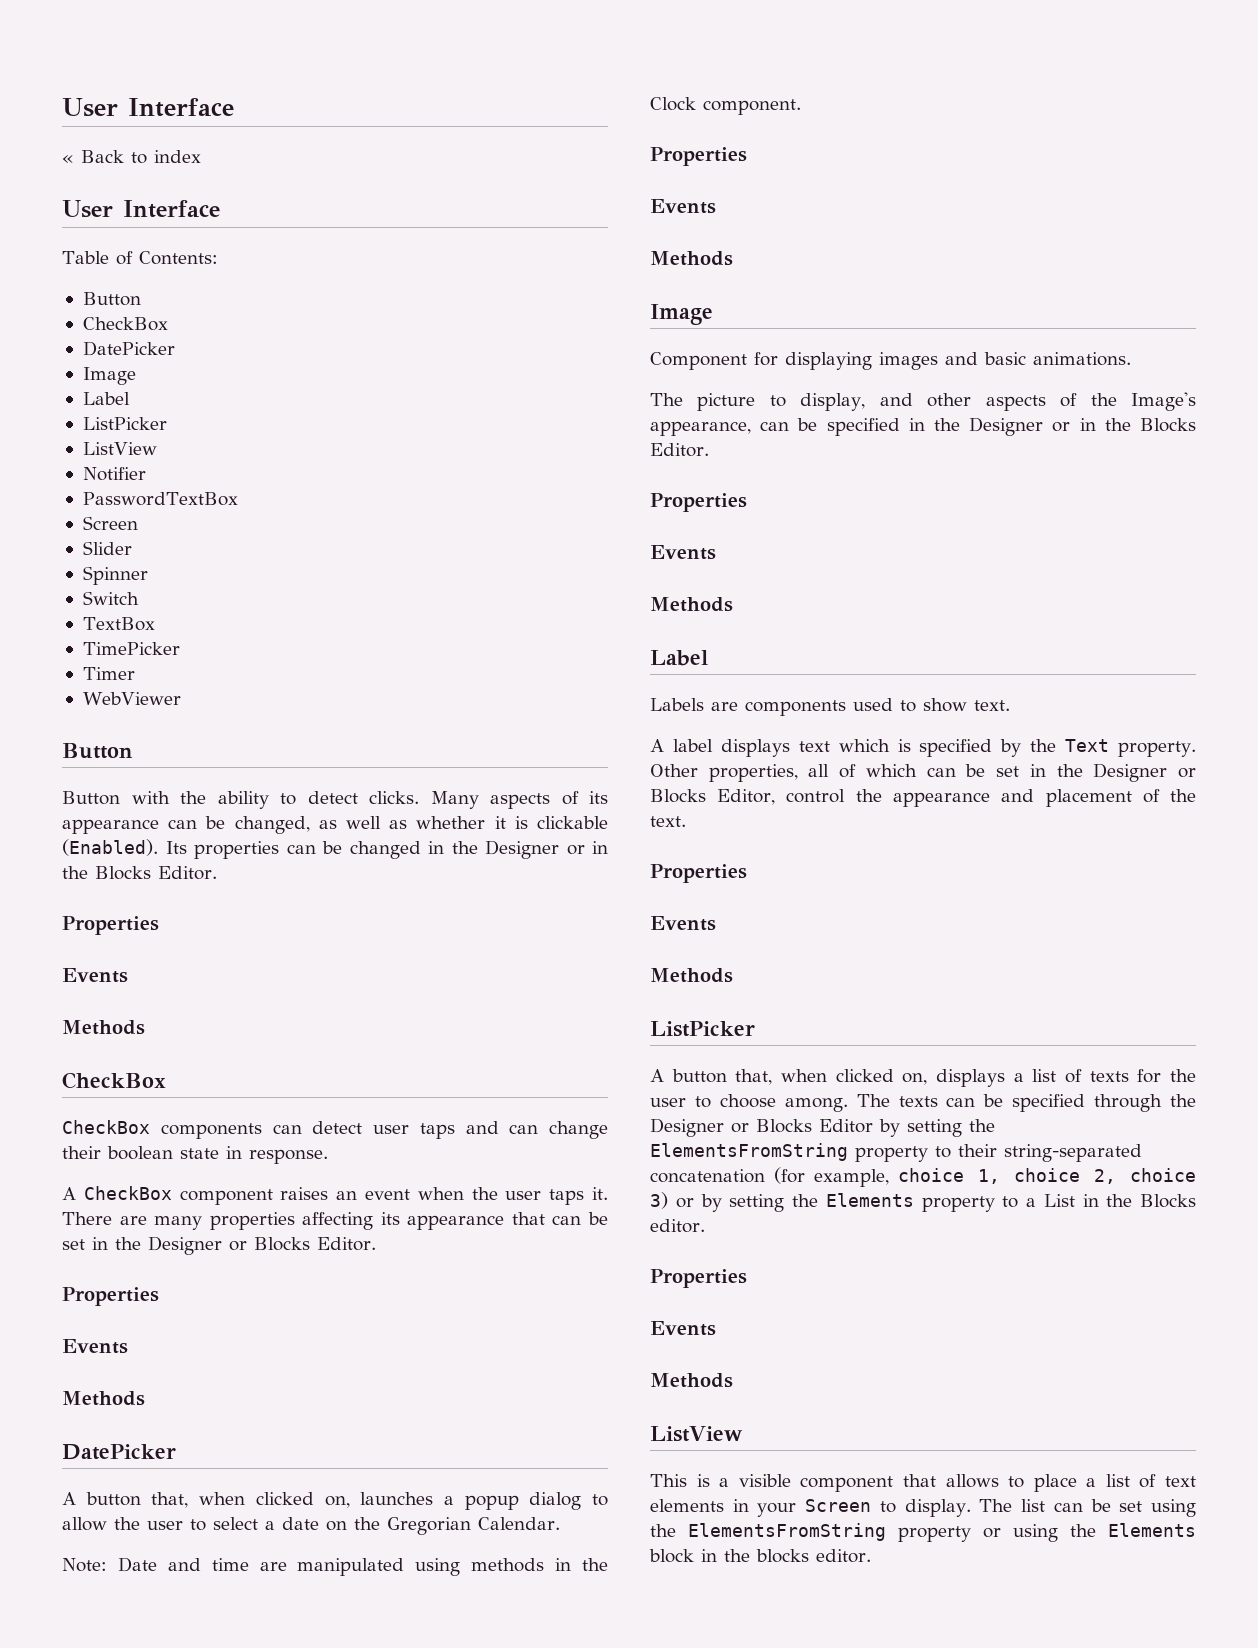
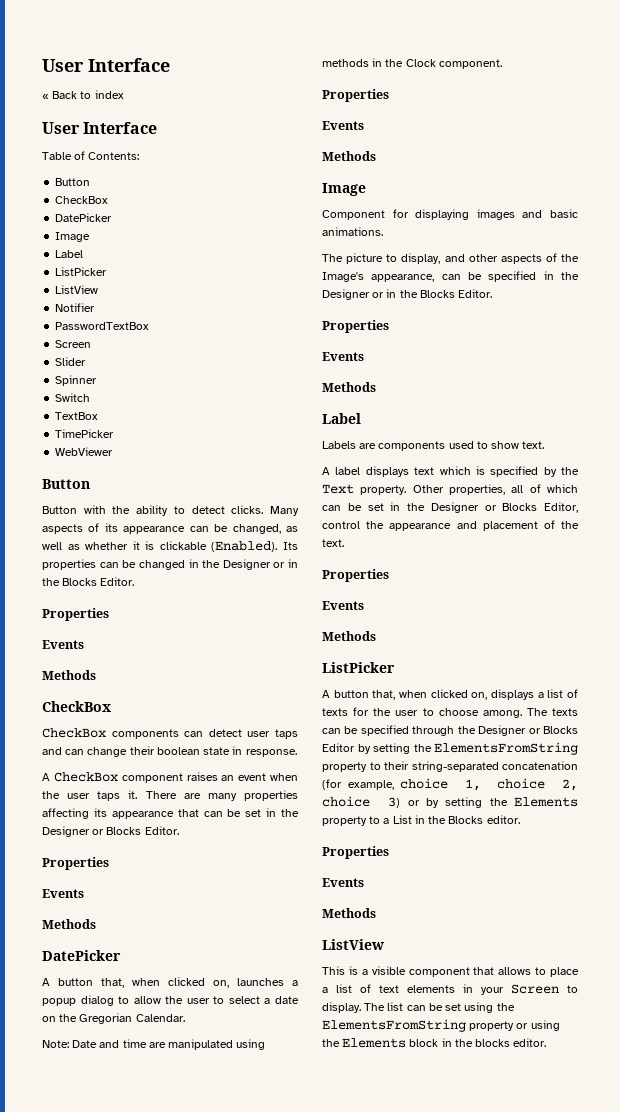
- Timer

